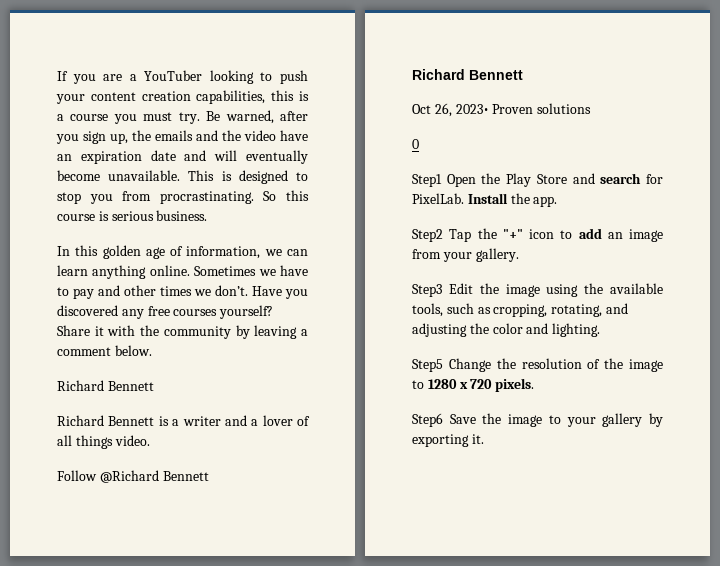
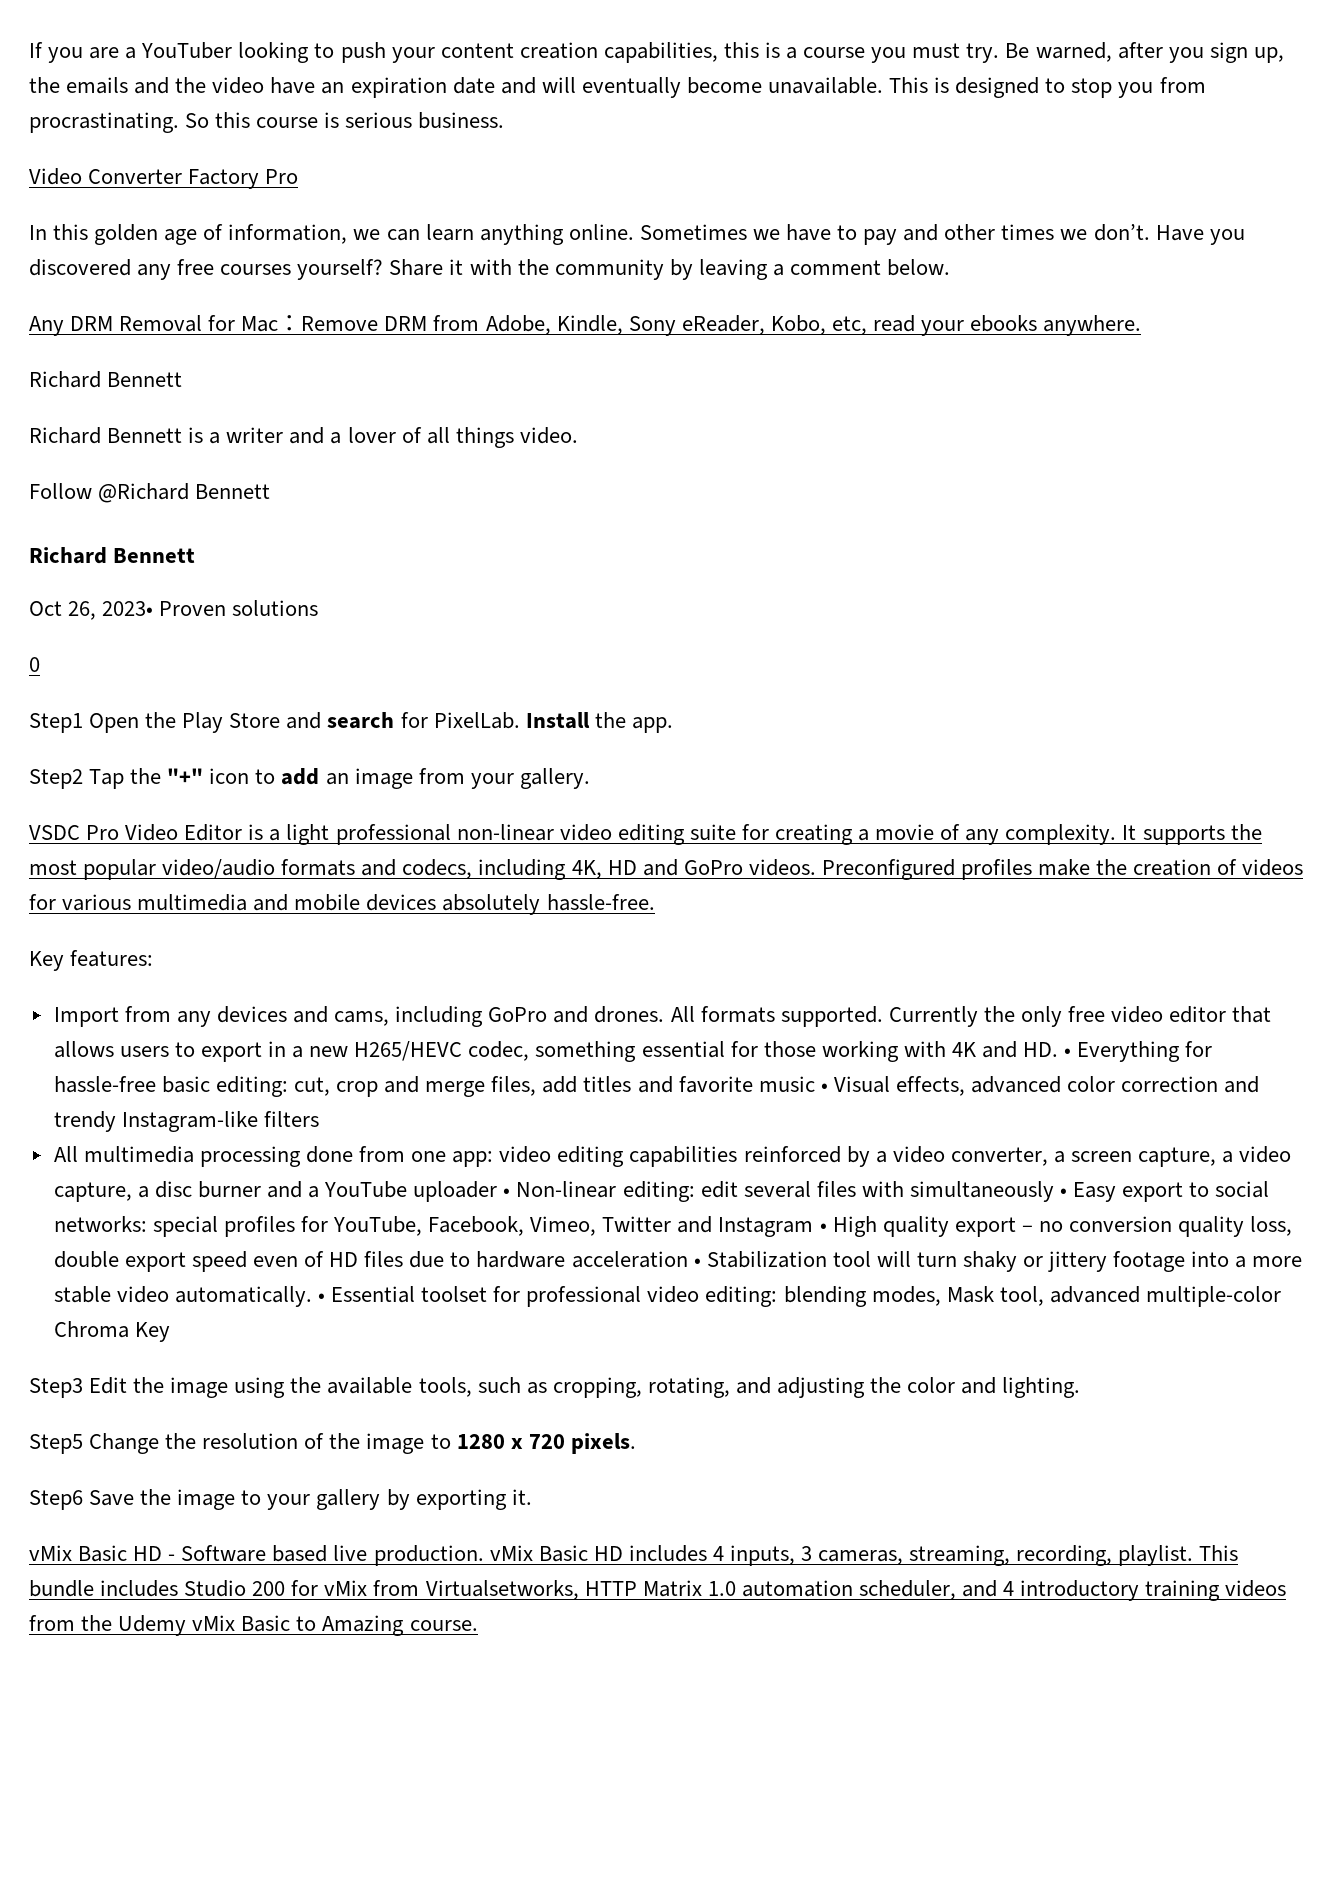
+ Video Converter Factory Pro
+ Any DRM Removal for Mac：Remove DRM from Adobe, Kindle, Sony eReader, Kobo, etc, read your ebooks anywhere.
+ VSDC Pro Video Editor is a light professional non-linear video editing suite for creating a movie of any complexity. It supports the most popular video/audio formats and codecs, including 4K, HD and GoPro videos. Preconfigured profiles make the creation of videos for various multimedia and mobile devices absolutely hassle-free.
+ Key features:
+ Import from any devices and cams, including GoPro and drones. All formats supported. Сurrently the only free video editor that allows users to export in a new H265/HEVC codec, something essential for those working with 4K and HD. • Everything for hassle-free basic editing: cut, crop and merge files, add titles and favorite music • Visual effects, advanced color correction and trendy Instagram-like filters
+ All multimedia processing done from one app: video editing capabilities reinforced by a video converter, a screen capture, a video capture, a disc burner and a YouTube uploader • Non-linear editing: edit several files with simultaneously • Easy export to social networks: special profiles for YouTube, Facebook, Vimeo, Twitter and Instagram • High quality export – no conversion quality loss, double export speed even of HD files due to hardware acceleration • Stabilization tool will turn shaky or jittery footage into a more stable video automatically. • Essential toolset for professional video editing: blending modes, Mask tool, advanced multiple-color Chroma Key
+ vMix Basic HD - Software based live production. vMix Basic HD includes 4 inputs, 3 cameras, streaming, recording, playlist. This bundle includes Studio 200 for vMix from Virtualsetworks, HTTP Matrix 1.0 automation scheduler, and 4 introductory training videos from the Udemy vMix Basic to Amazing course.

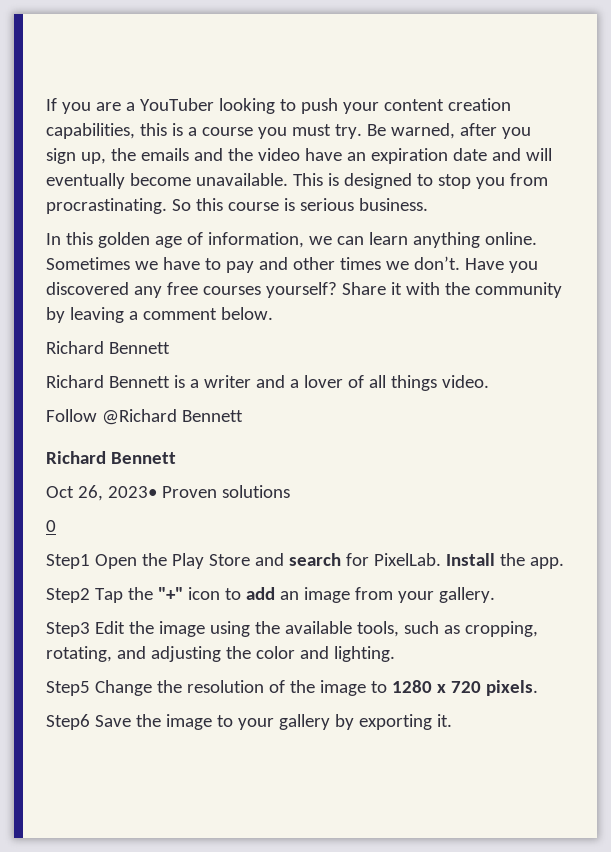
- Video Converter Factory Pro
- Any DRM Removal for Mac：Remove DRM from Adobe, Kindle, Sony eReader, Kobo, etc, read your ebooks anywhere.
- VSDC Pro Video Editor is a light professional non-linear video editing suite for creating a movie of any complexity. It supports the most popular video/audio formats and codecs, including 4K, HD and GoPro videos. Preconfigured profiles make the creation of videos for various multimedia and mobile devices absolutely hassle-free.
- Key features:
- Import from any devices and cams, including GoPro and drones. All formats supported. Сurrently the only free video editor that allows users to export in a new H265/HEVC codec, something essential for those working with 4K and HD. • Everything for hassle-free basic editing: cut, crop and merge files, add titles and favorite music • Visual effects, advanced color correction and trendy Instagram-like filters
- All multimedia processing done from one app: video editing capabilities reinforced by a video converter, a screen capture, a video capture, a disc burner and a YouTube uploader • Non-linear editing: edit several files with simultaneously • Easy export to social networks: special profiles for YouTube, Facebook, Vimeo, Twitter and Instagram • High quality export – no conversion quality loss, double export speed even of HD files due to hardware acceleration • Stabilization tool will turn shaky or jittery footage into a more stable video automatically. • Essential toolset for professional video editing: blending modes, Mask tool, advanced multiple-color Chroma Key
- vMix Basic HD - Software based live production. vMix Basic HD includes 4 inputs, 3 cameras, streaming, recording, playlist. This bundle includes Studio 200 for vMix from Virtualsetworks, HTTP Matrix 1.0 automation scheduler, and 4 introductory training videos from the Udemy vMix Basic to Amazing course.

